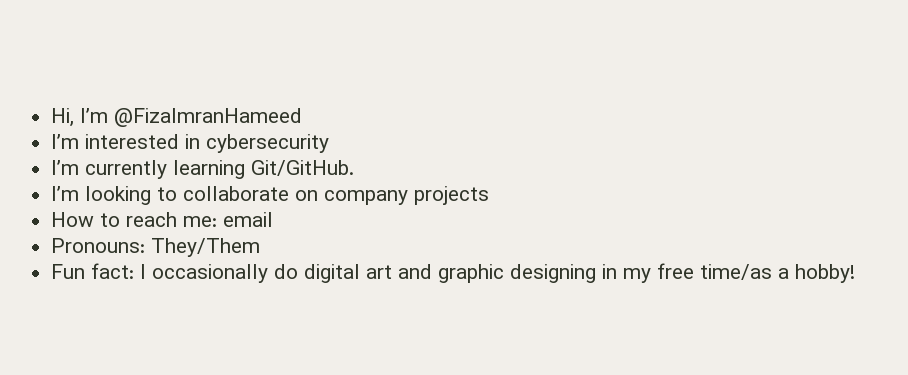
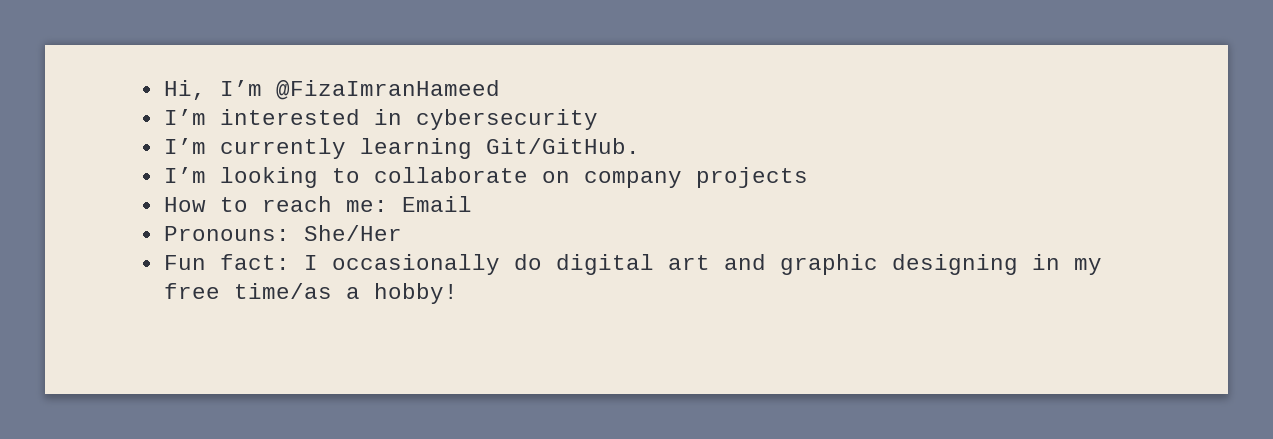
- How to reach me: email
+ How to reach me: Email
- Pronouns: They/Them
+ Pronouns: She/Her

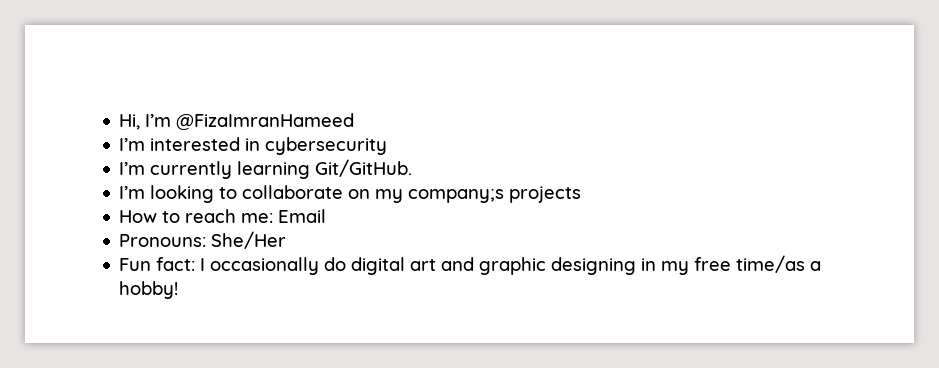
- I’m looking to collaborate on company projects
+ I’m looking to collaborate on my company;s projects

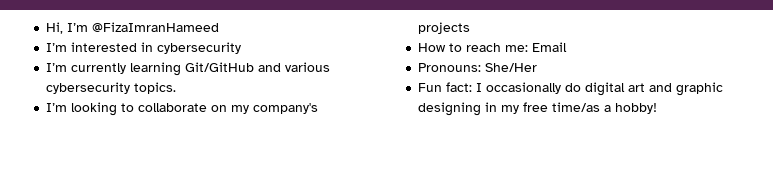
- I’m currently learning Git/GitHub.
+ I’m currently learning Git/GitHub and various cybersecurity topics.
- I’m looking to collaborate on my company;s projects
+ I’m looking to collaborate on my company's projects

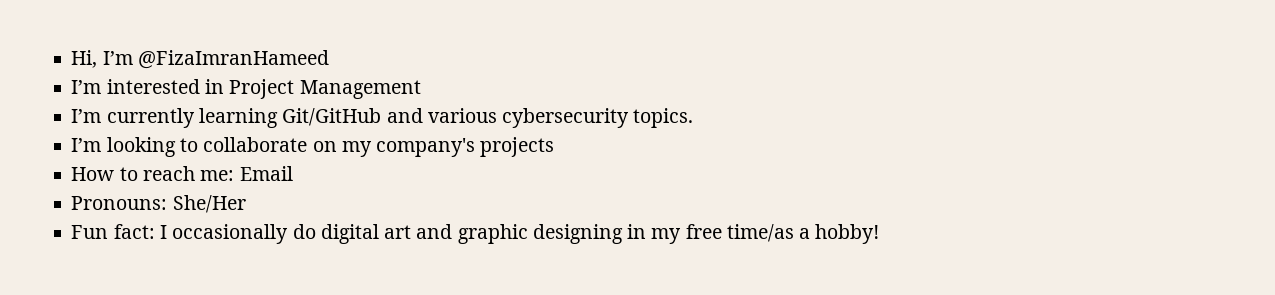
- I’m interested in cybersecurity
+ I’m interested in Project Management

